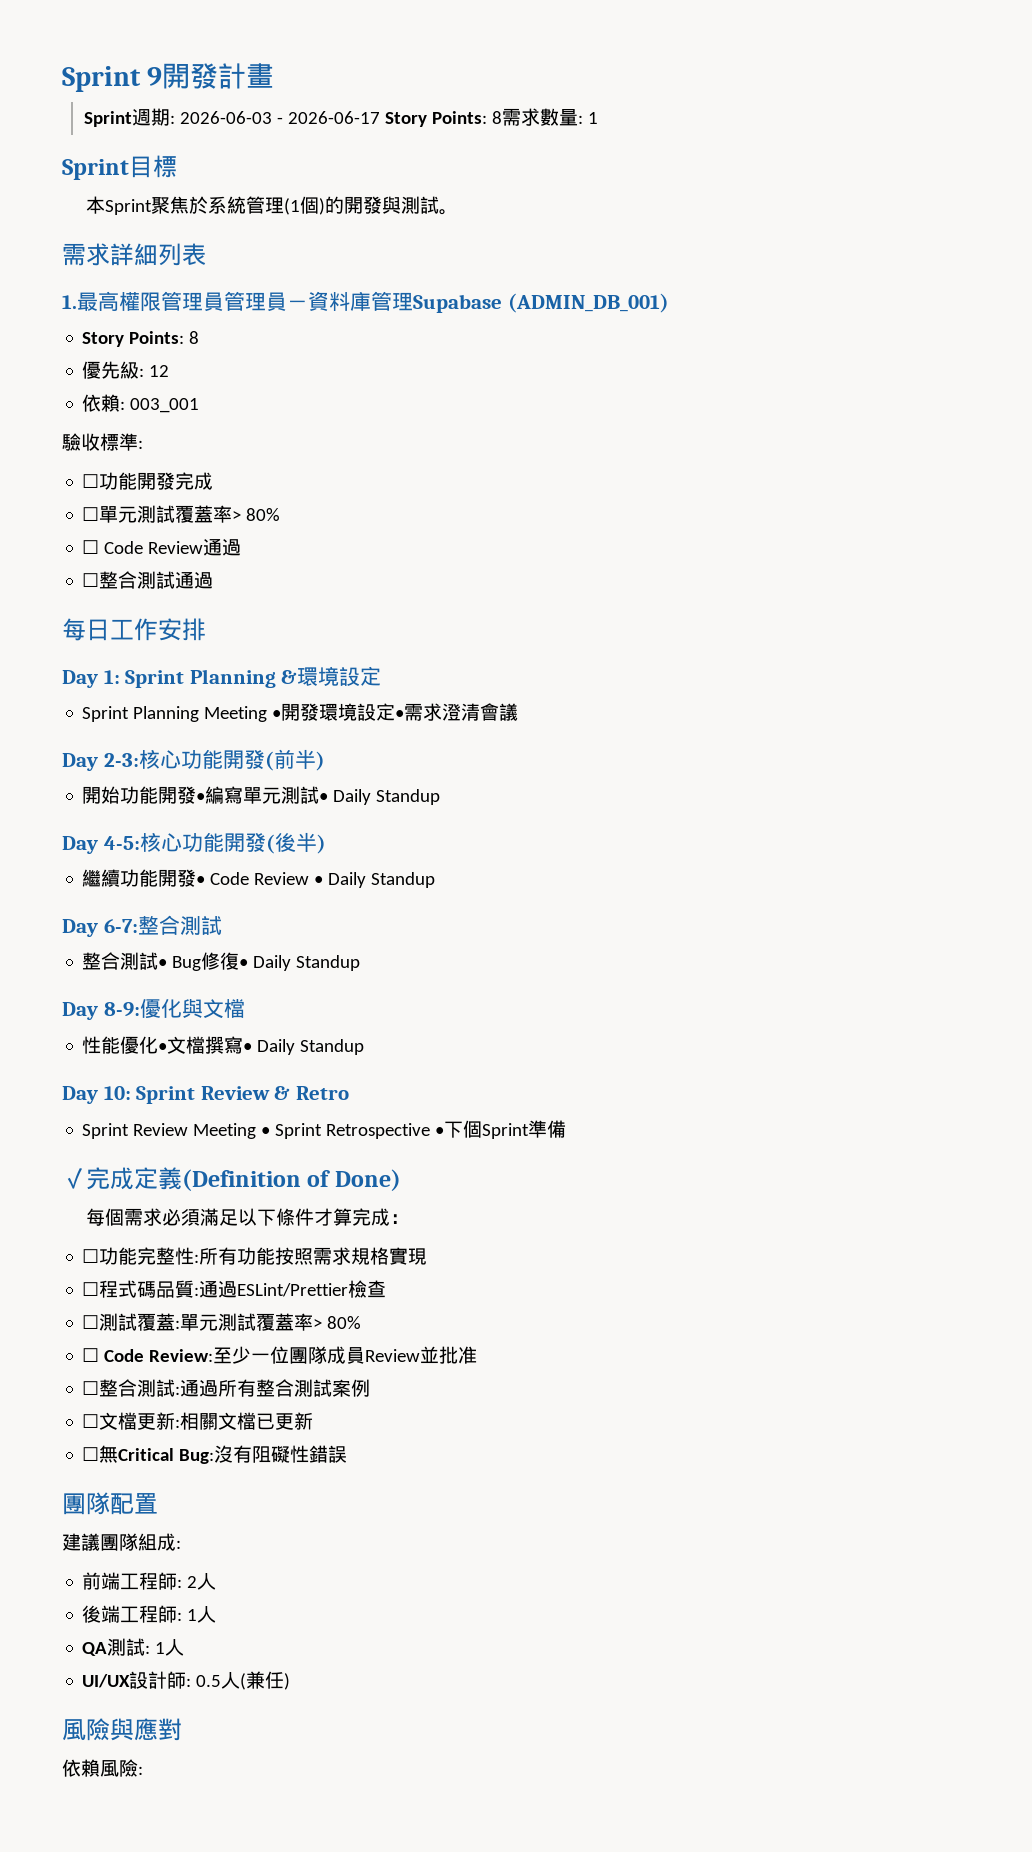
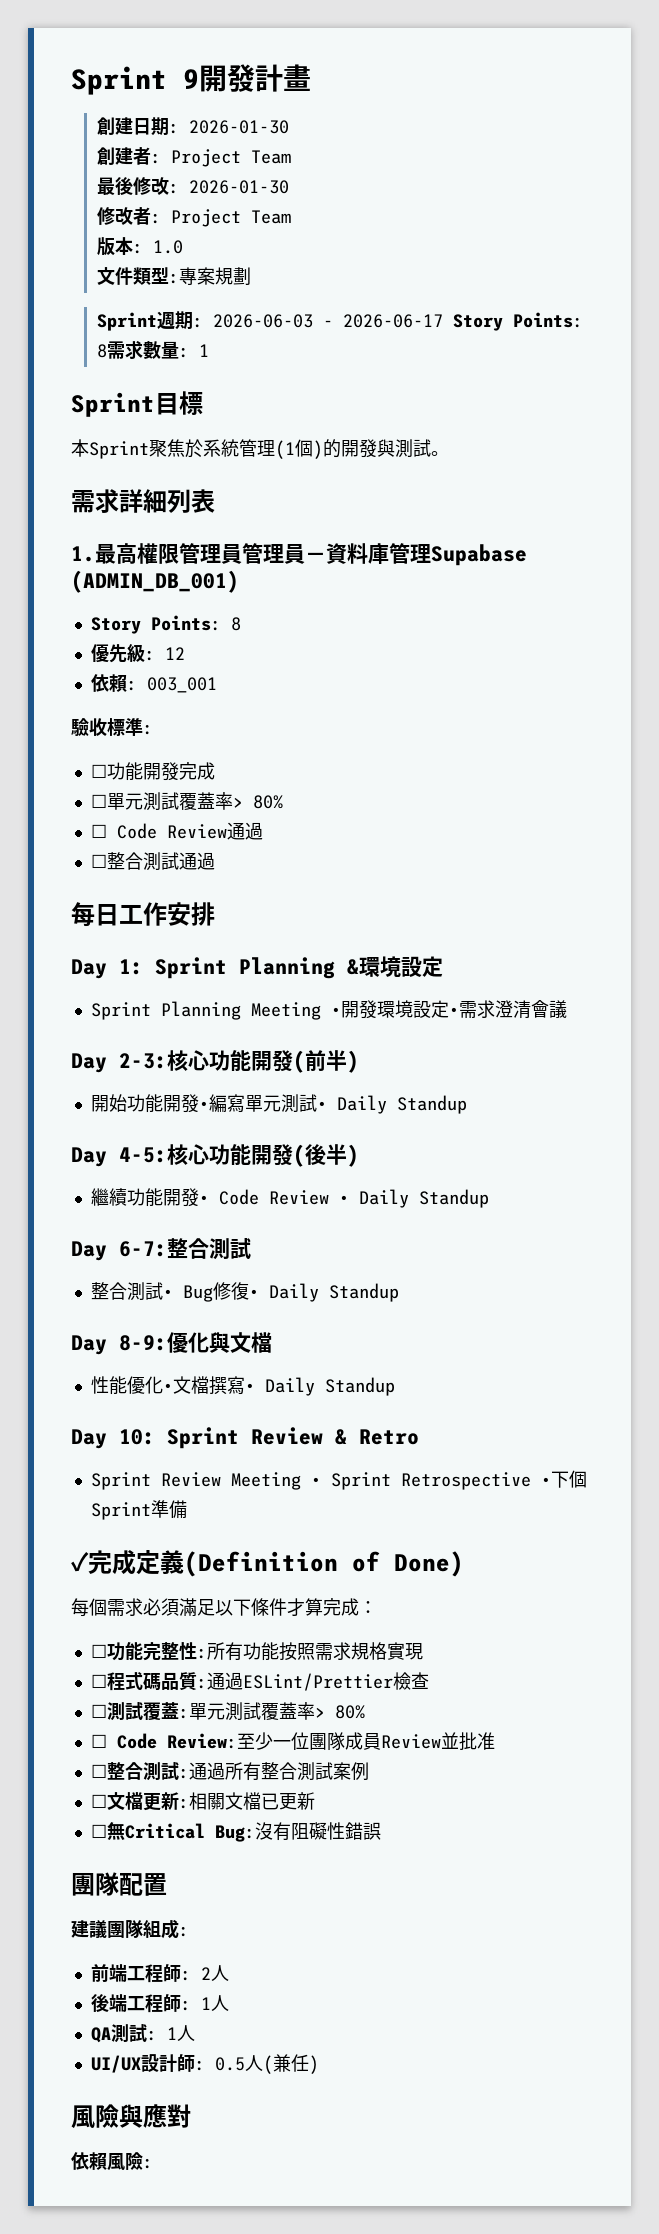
+ 創建日期: 2026-01-30
+ 創建者: Project Team
+ 最後修改: 2026-01-30
+ 修改者: Project Team
+ 版本: 1.0
+ 文件類型:專案規劃

